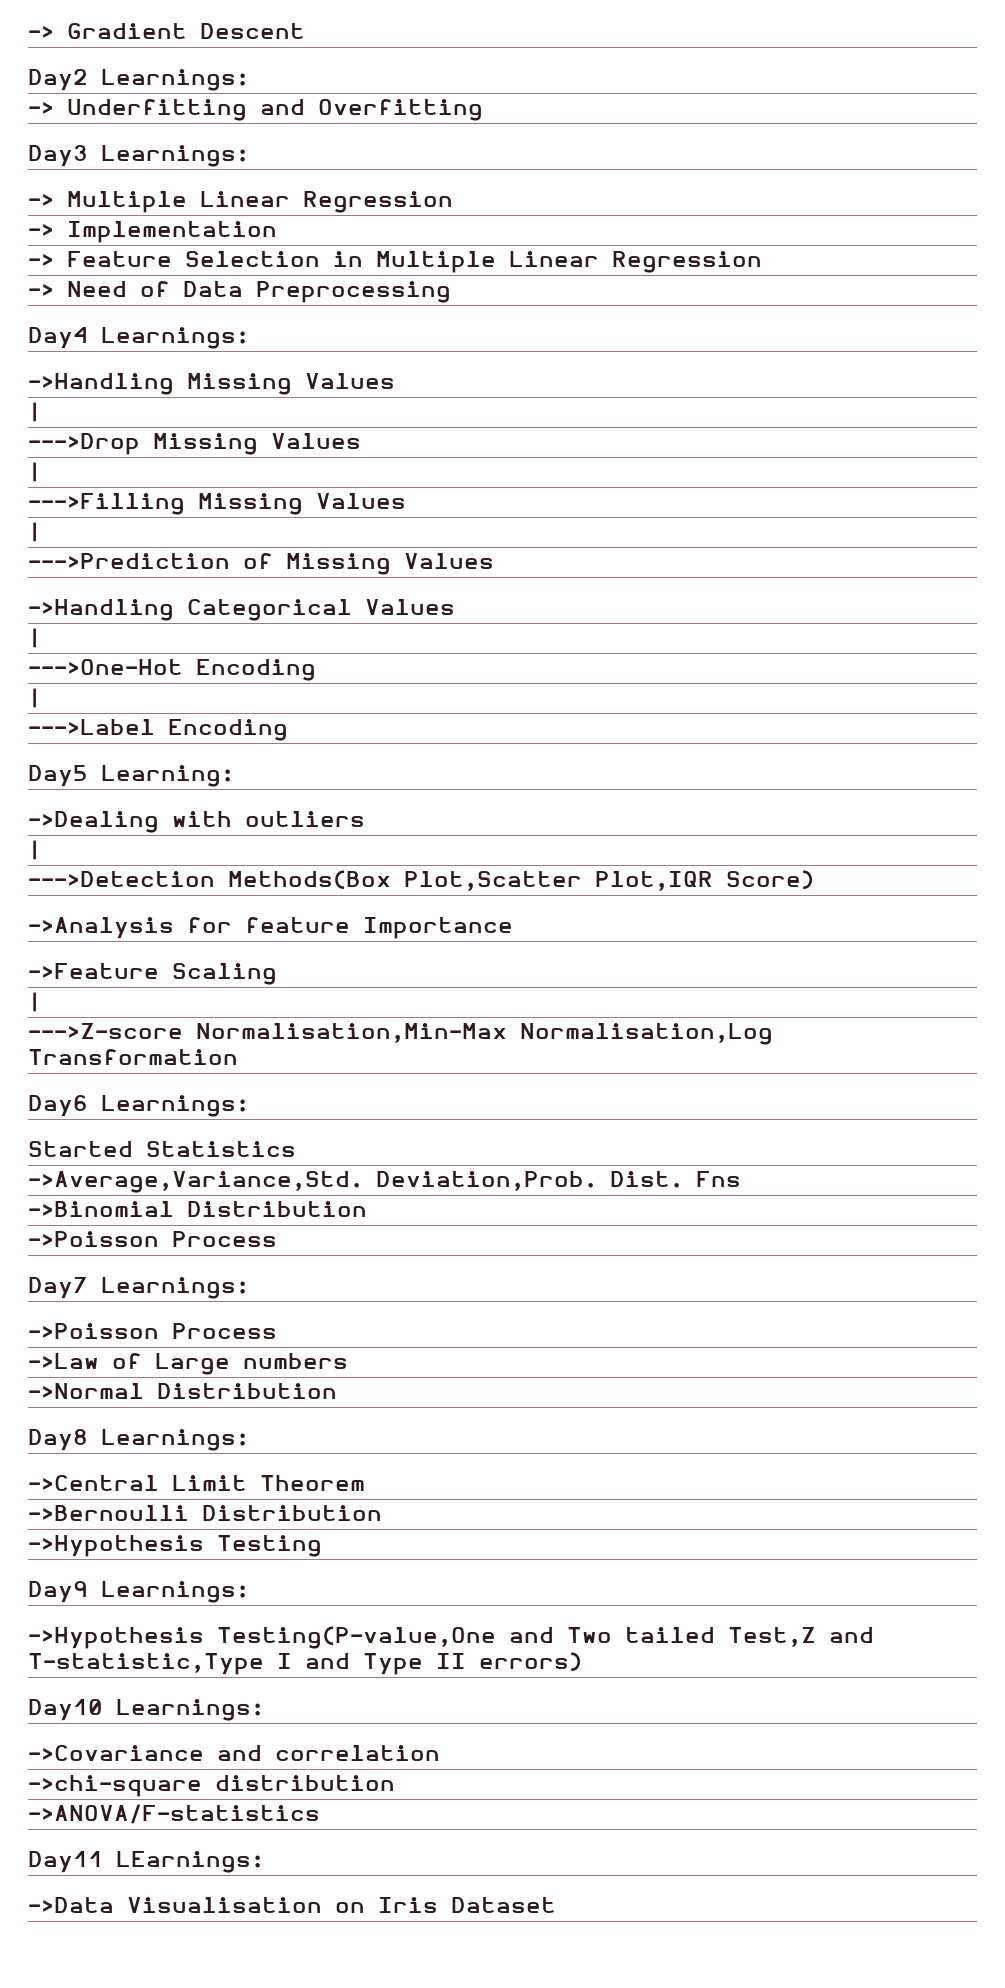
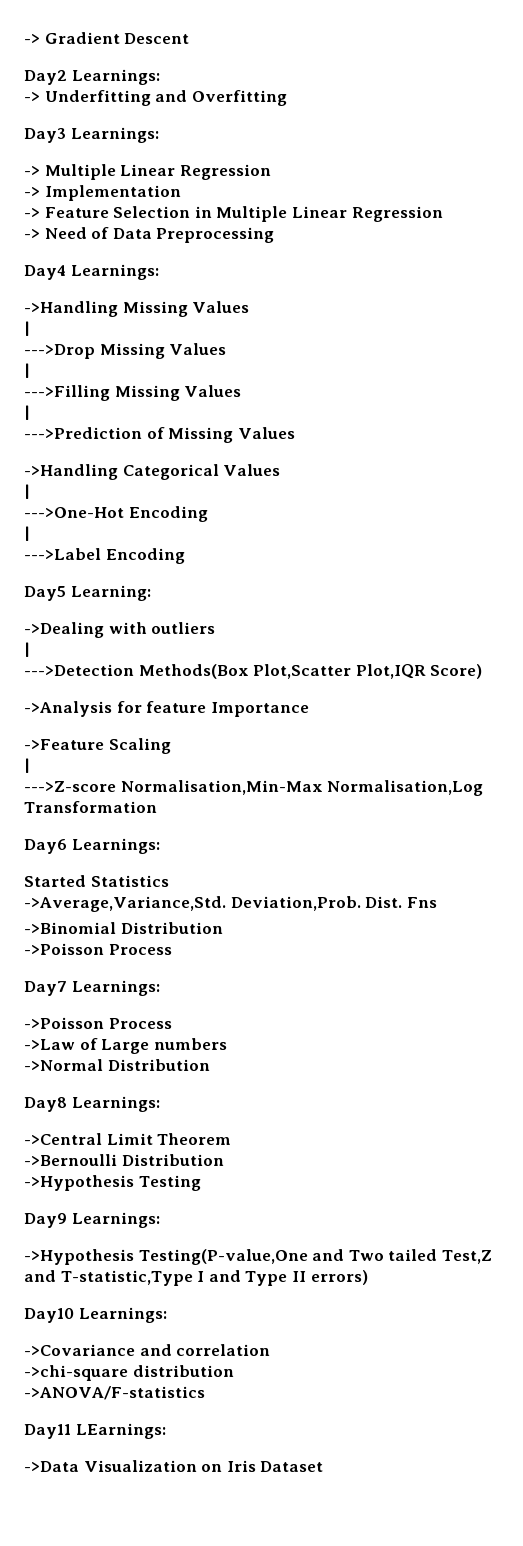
- ->Data Visualisation on Iris Dataset
+ ->Data Visualization on Iris Dataset

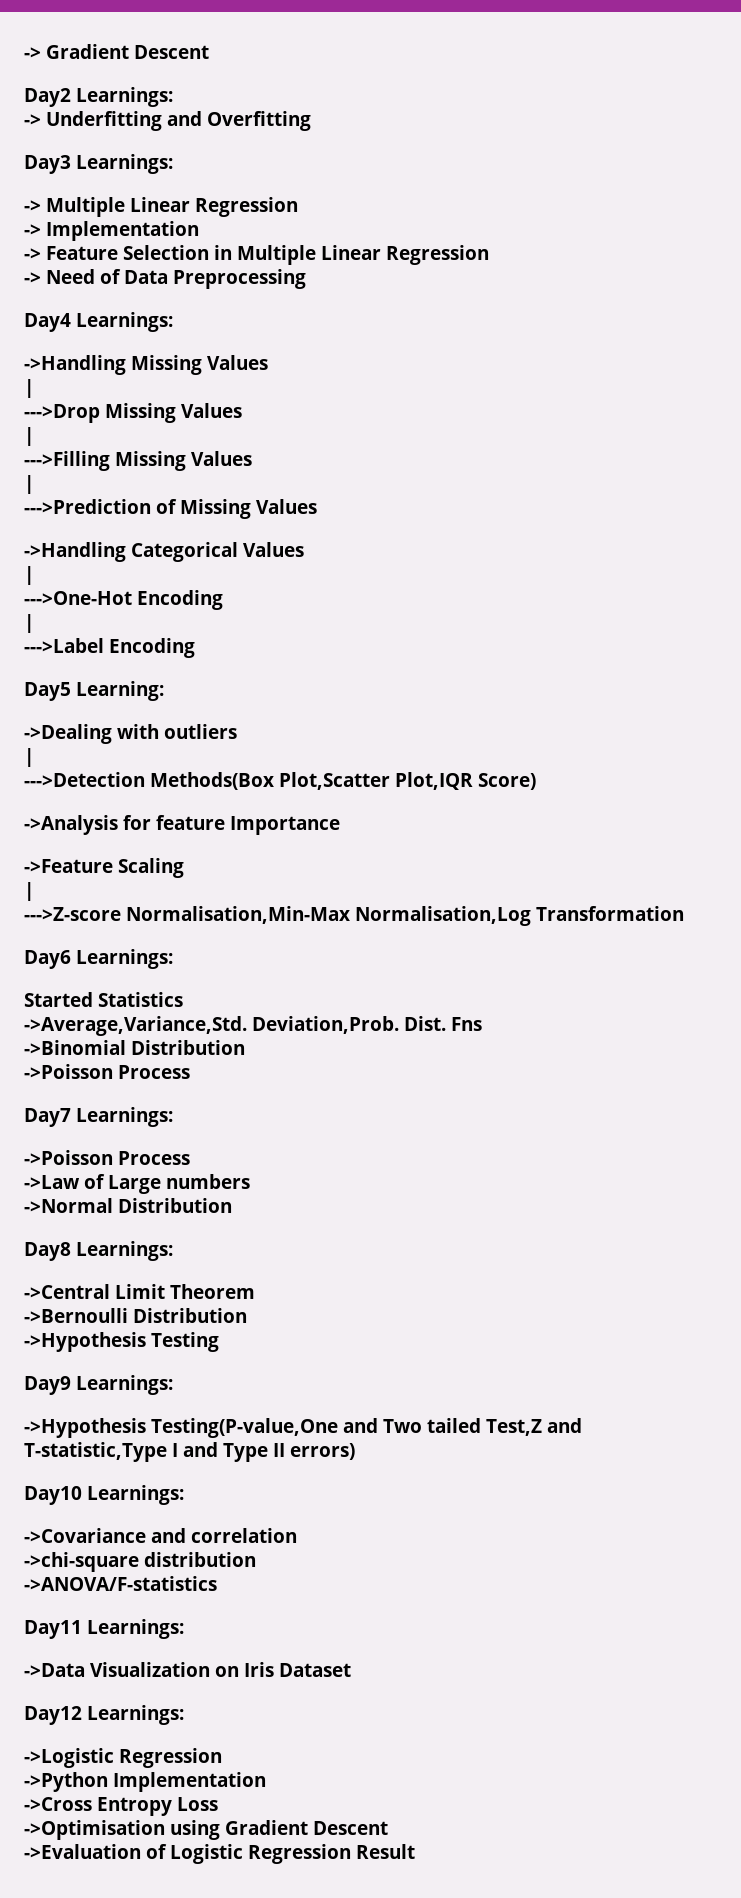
- Day11 LEarnings:
+ Day11 Learnings:
+ Day12 Learnings:
+ ->Logistic Regression
+ ->Python Implementation
+ ->Cross Entropy Loss
+ ->Optimisation using Gradient Descent
+ ->Evaluation of Logistic Regression Result

